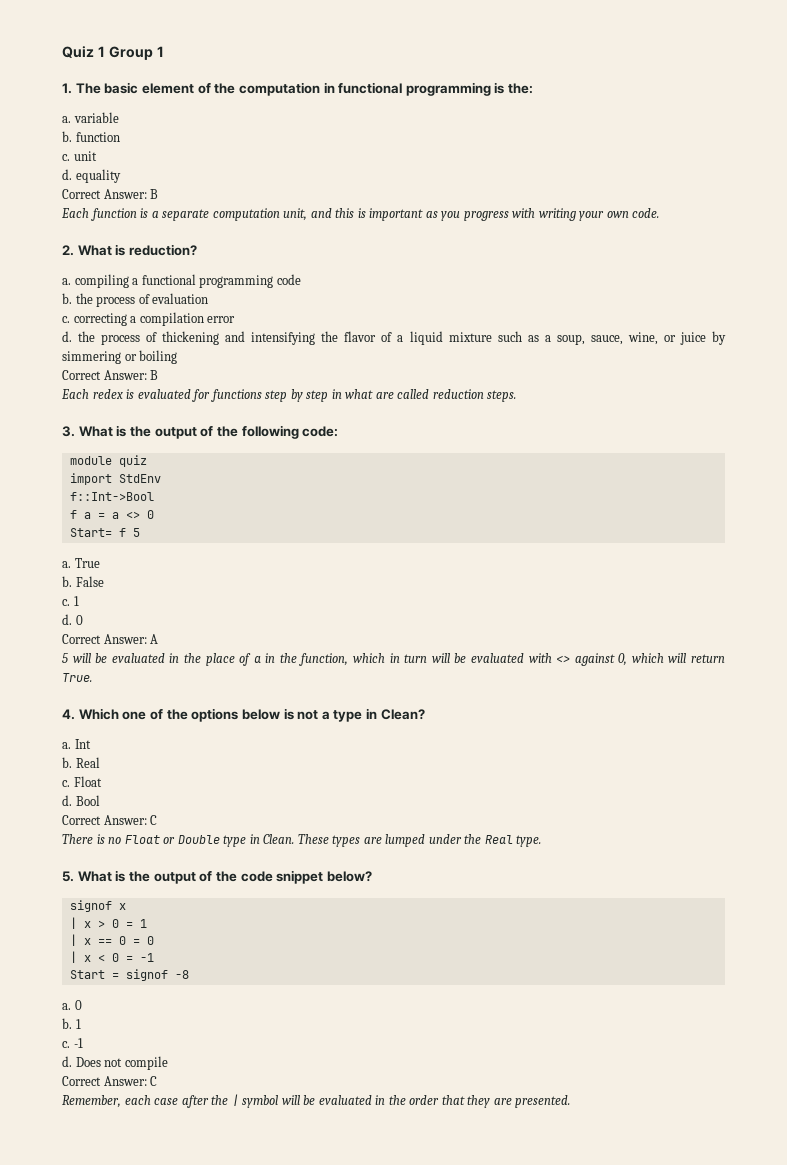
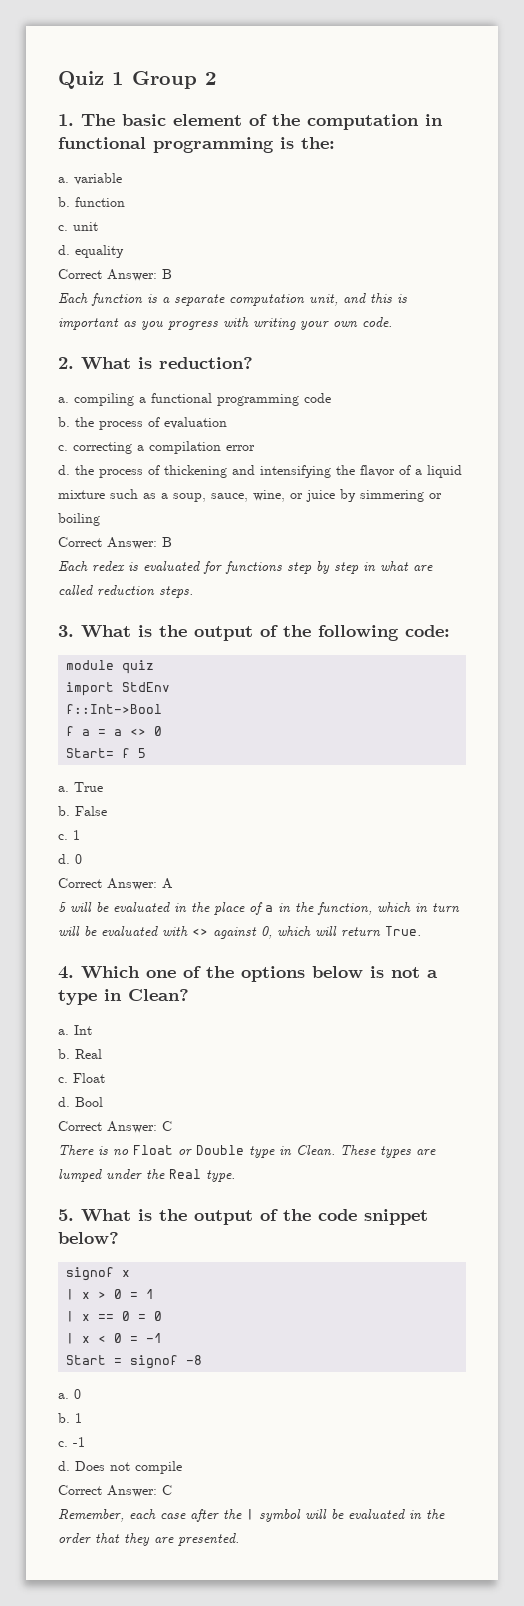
- Quiz 1 Group 1
+ Quiz 1 Group 2

